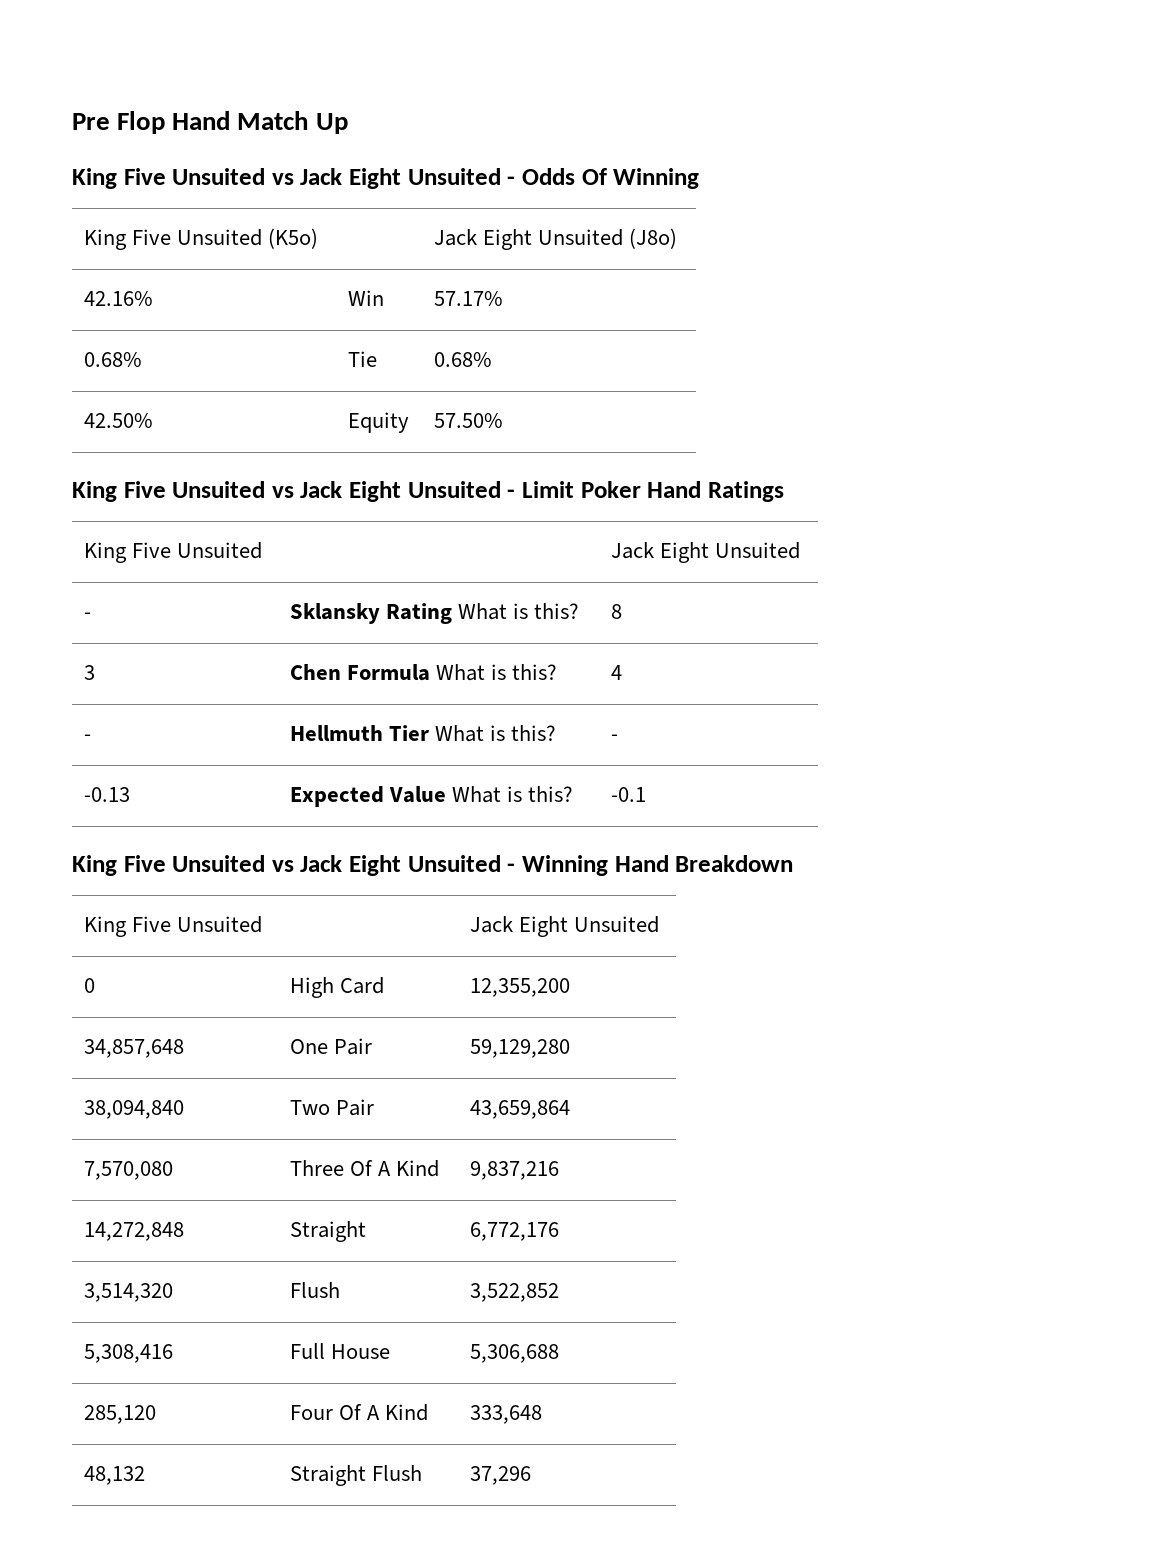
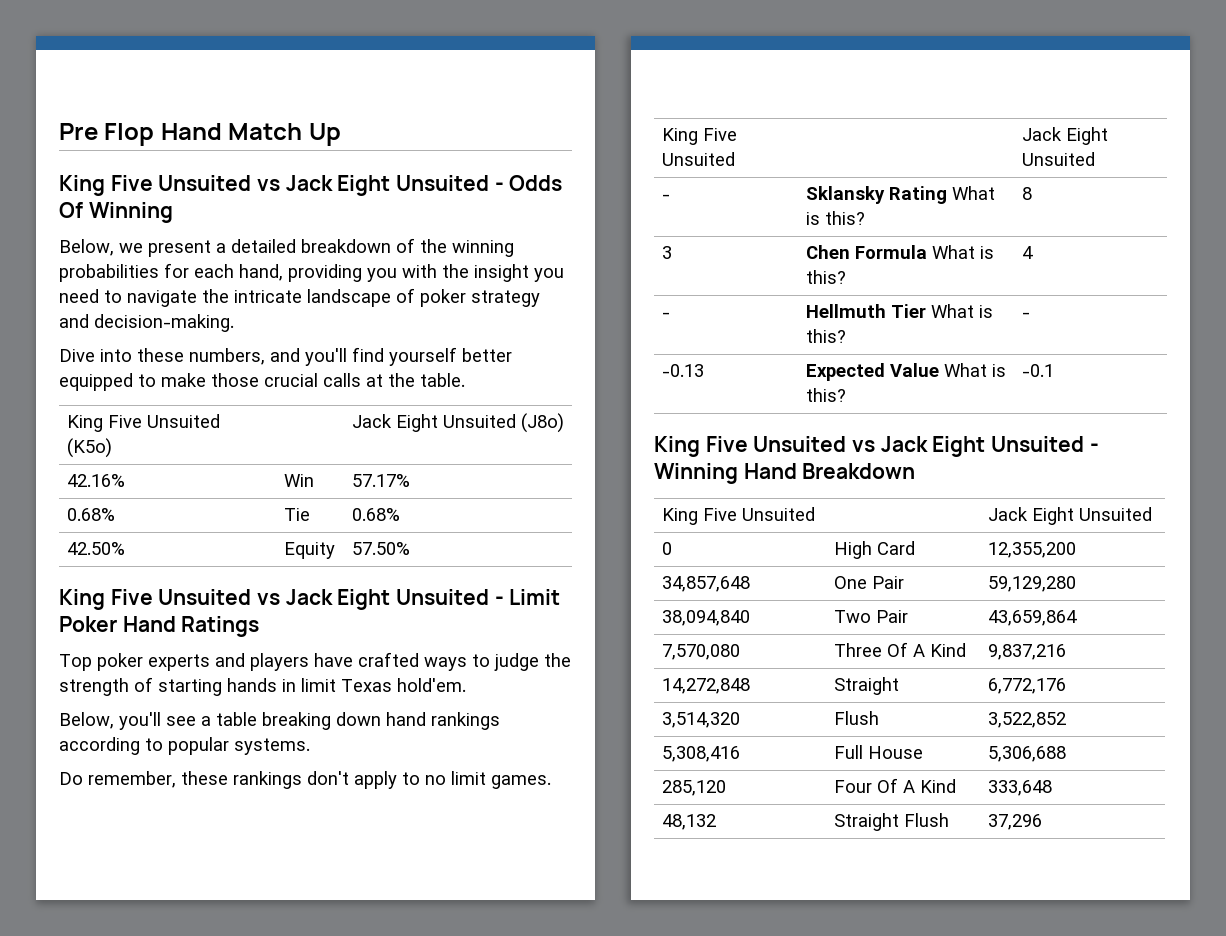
+ Below, we present a detailed breakdown of the winning probabilities for each hand, providing you with the insight you need to navigate the intricate landscape of poker strategy and decision-making.
+ Dive into these numbers, and you'll find yourself better equipped to make those crucial calls at the table.
+ Top poker experts and players have crafted ways to judge the strength of starting hands in limit Texas hold'em.
+ Below, you'll see a table breaking down hand rankings according to popular systems.
+ Do remember, these rankings don't apply to no limit games.

